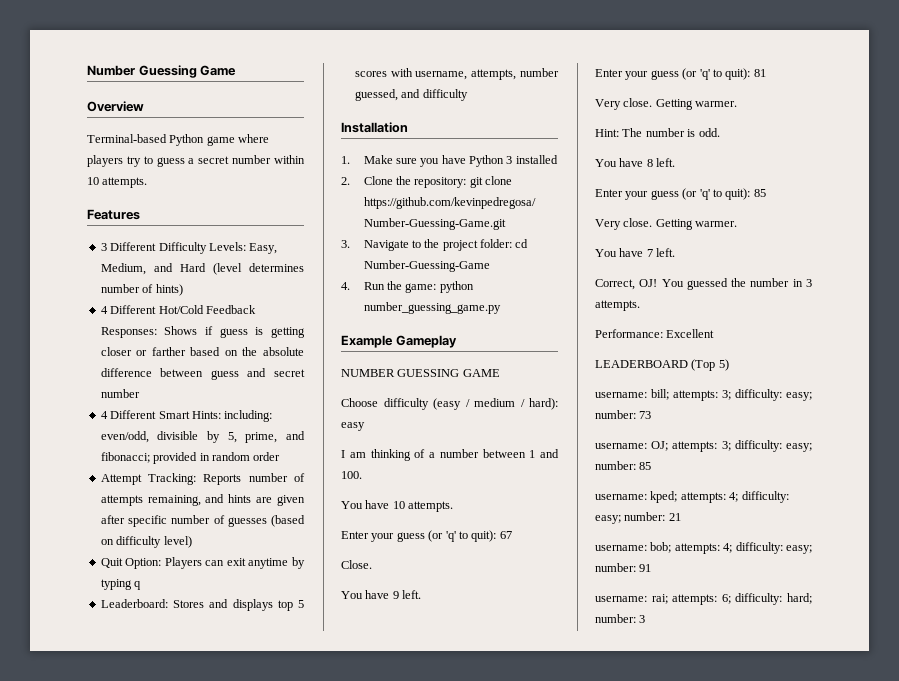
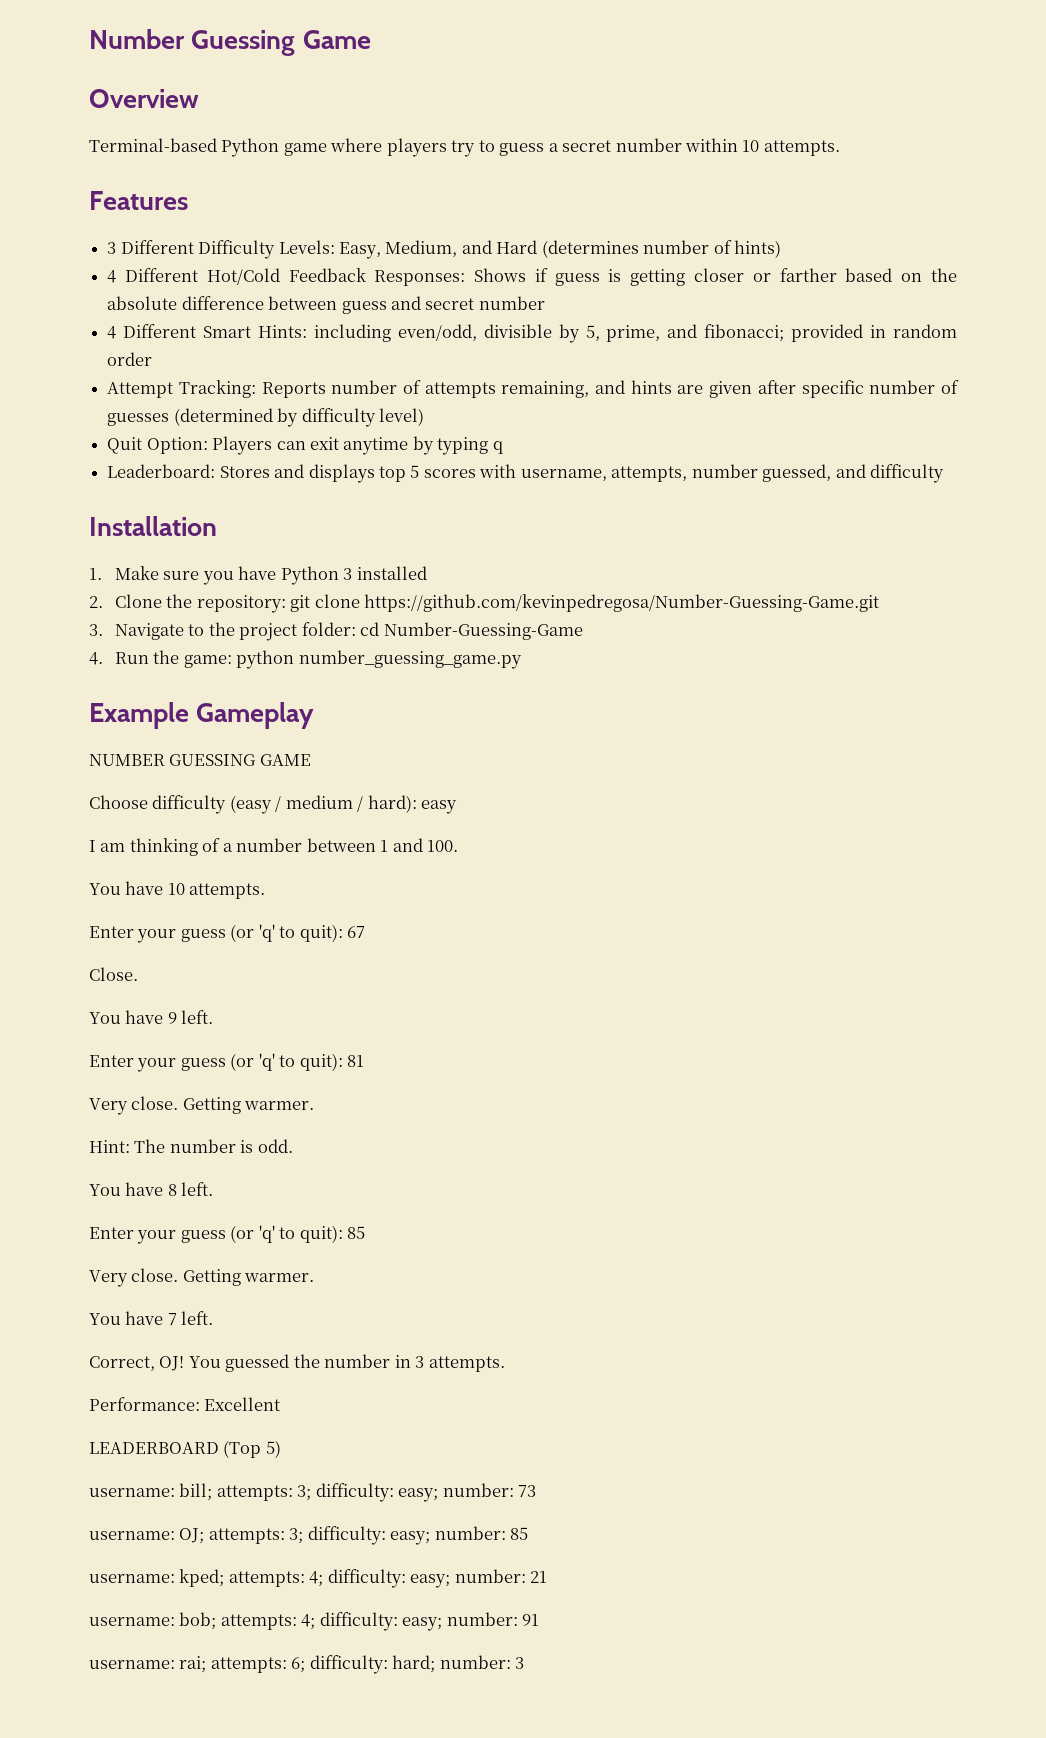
- 3 Different Difficulty Levels: Easy, Medium, and Hard (level determines number of hints)
+ 3 Different Difficulty Levels: Easy, Medium, and Hard (determines number of hints)
- 4 Different Smart Hints: including: even/odd, divisible by 5, prime, and fibonacci; provided in random order
+ 4 Different Smart Hints: including even/odd, divisible by 5, prime, and fibonacci; provided in random order
- Attempt Tracking: Reports number of attempts remaining, and hints are given after specific number of guesses (based on difficulty level)
+ Attempt Tracking: Reports number of attempts remaining, and hints are given after specific number of guesses (determined by difficulty level)

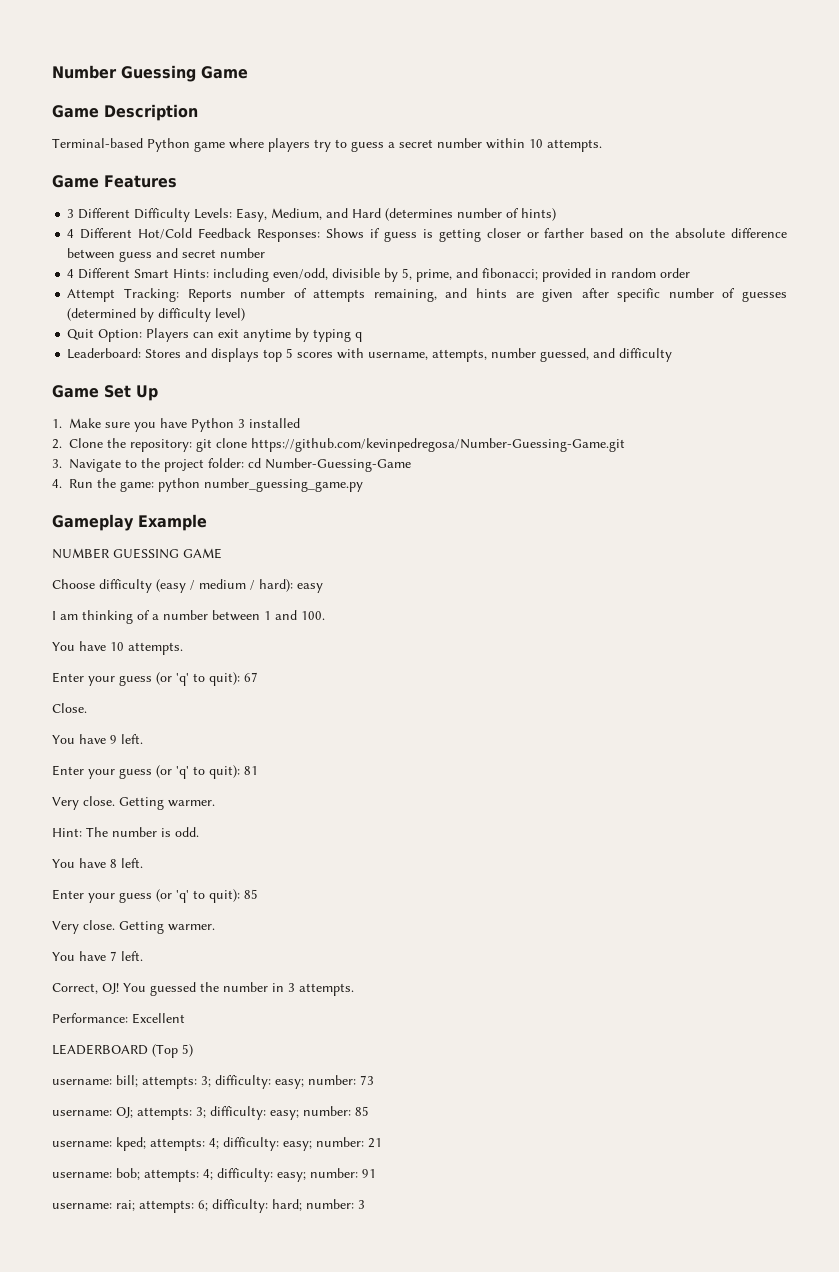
- Overview
+ Game Description
- Features
+ Game Features
- Installation
+ Game Set Up
- Example Gameplay
+ Gameplay Example

